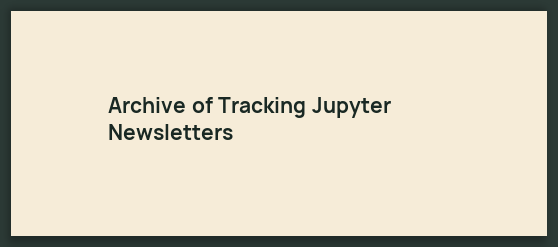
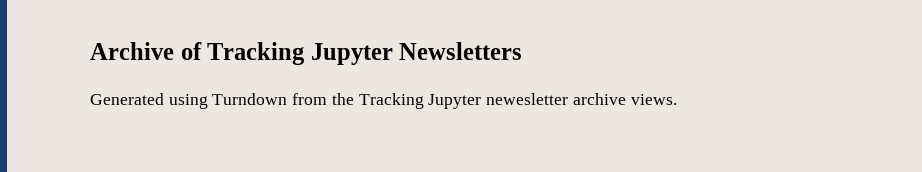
+ Generated using Turndown from the Tracking Jupyter newesletter archive views.

